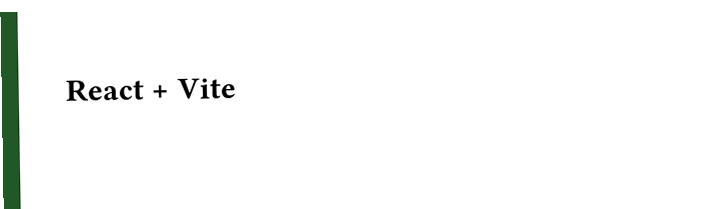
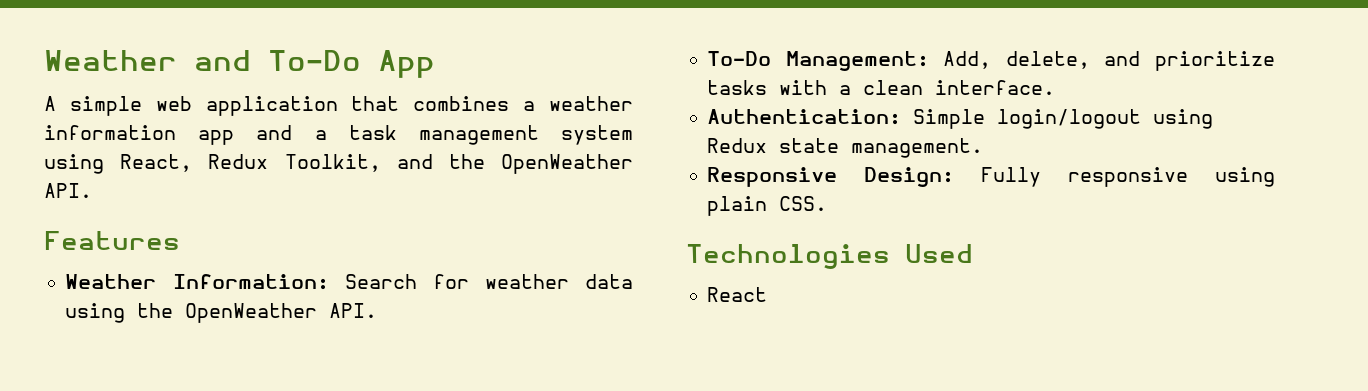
- React + Vite
+ Weather and To-Do App
+ A simple web application that combines a weather information app and a task management system using React, Redux Toolkit, and the OpenWeather API.
+ Features
+ Weather Information: Search for weather data using the OpenWeather API.
+ To-Do Management: Add, delete, and prioritize tasks with a clean interface.
+ Authentication: Simple login/logout using Redux state management.
+ Responsive Design: Fully responsive using plain CSS.
+ Technologies Used
+ React

